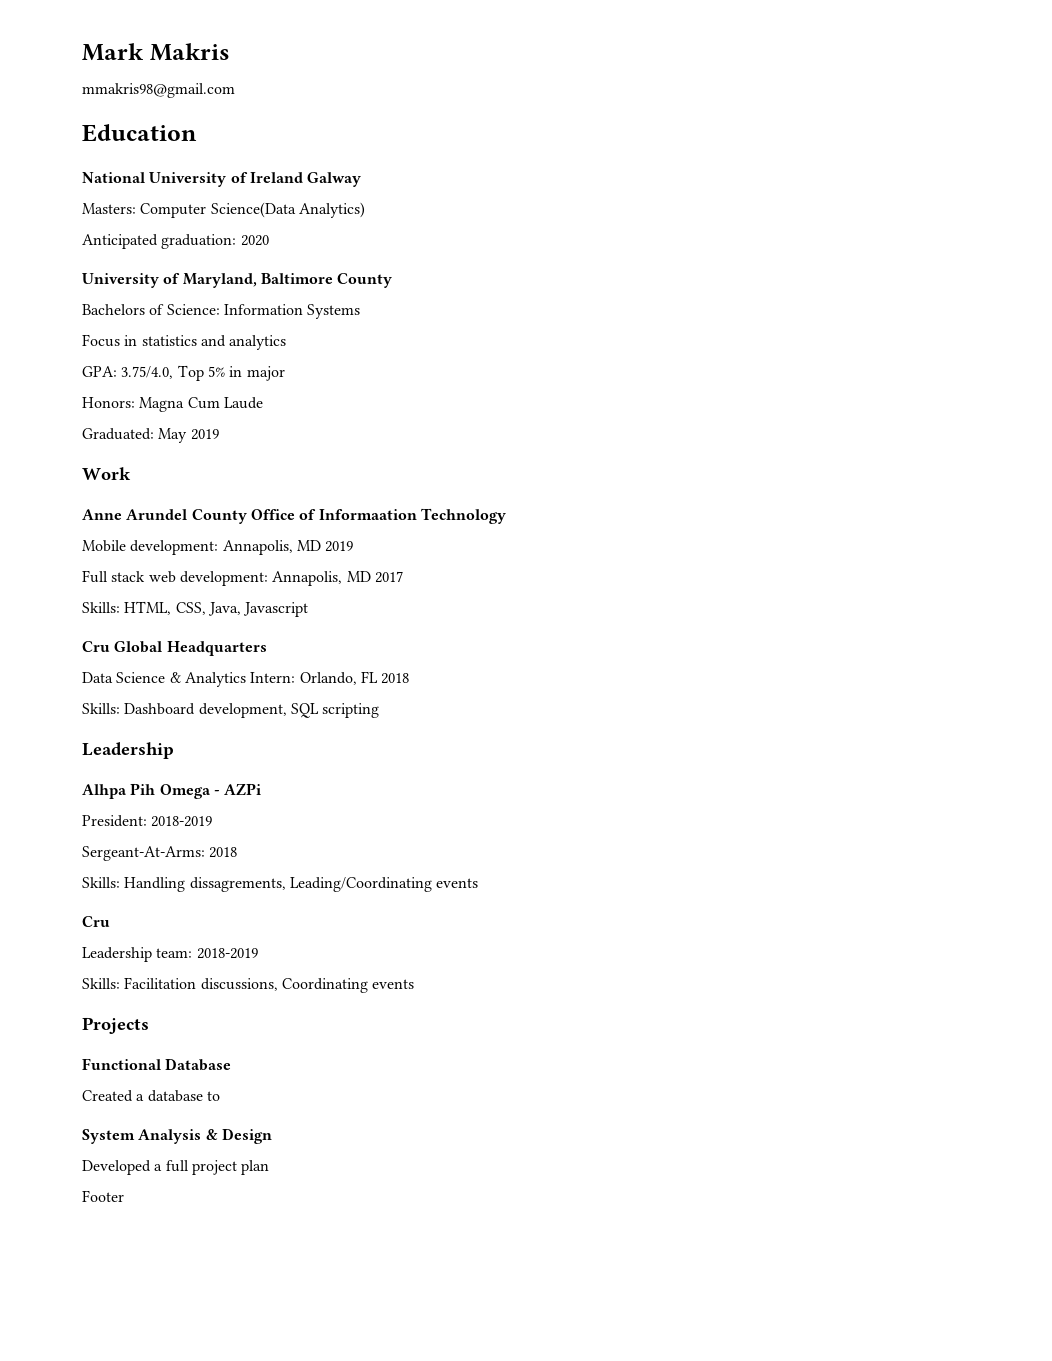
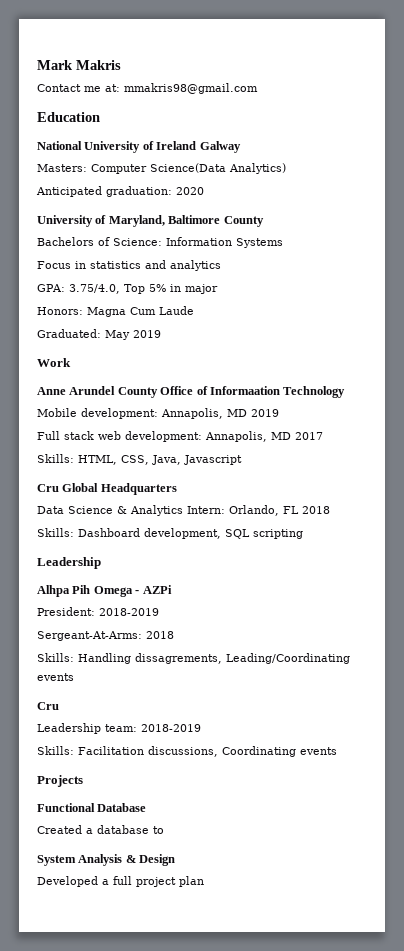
- mmakris98@gmail.com
+ Contact me at: mmakris98@gmail.com
- Footer

